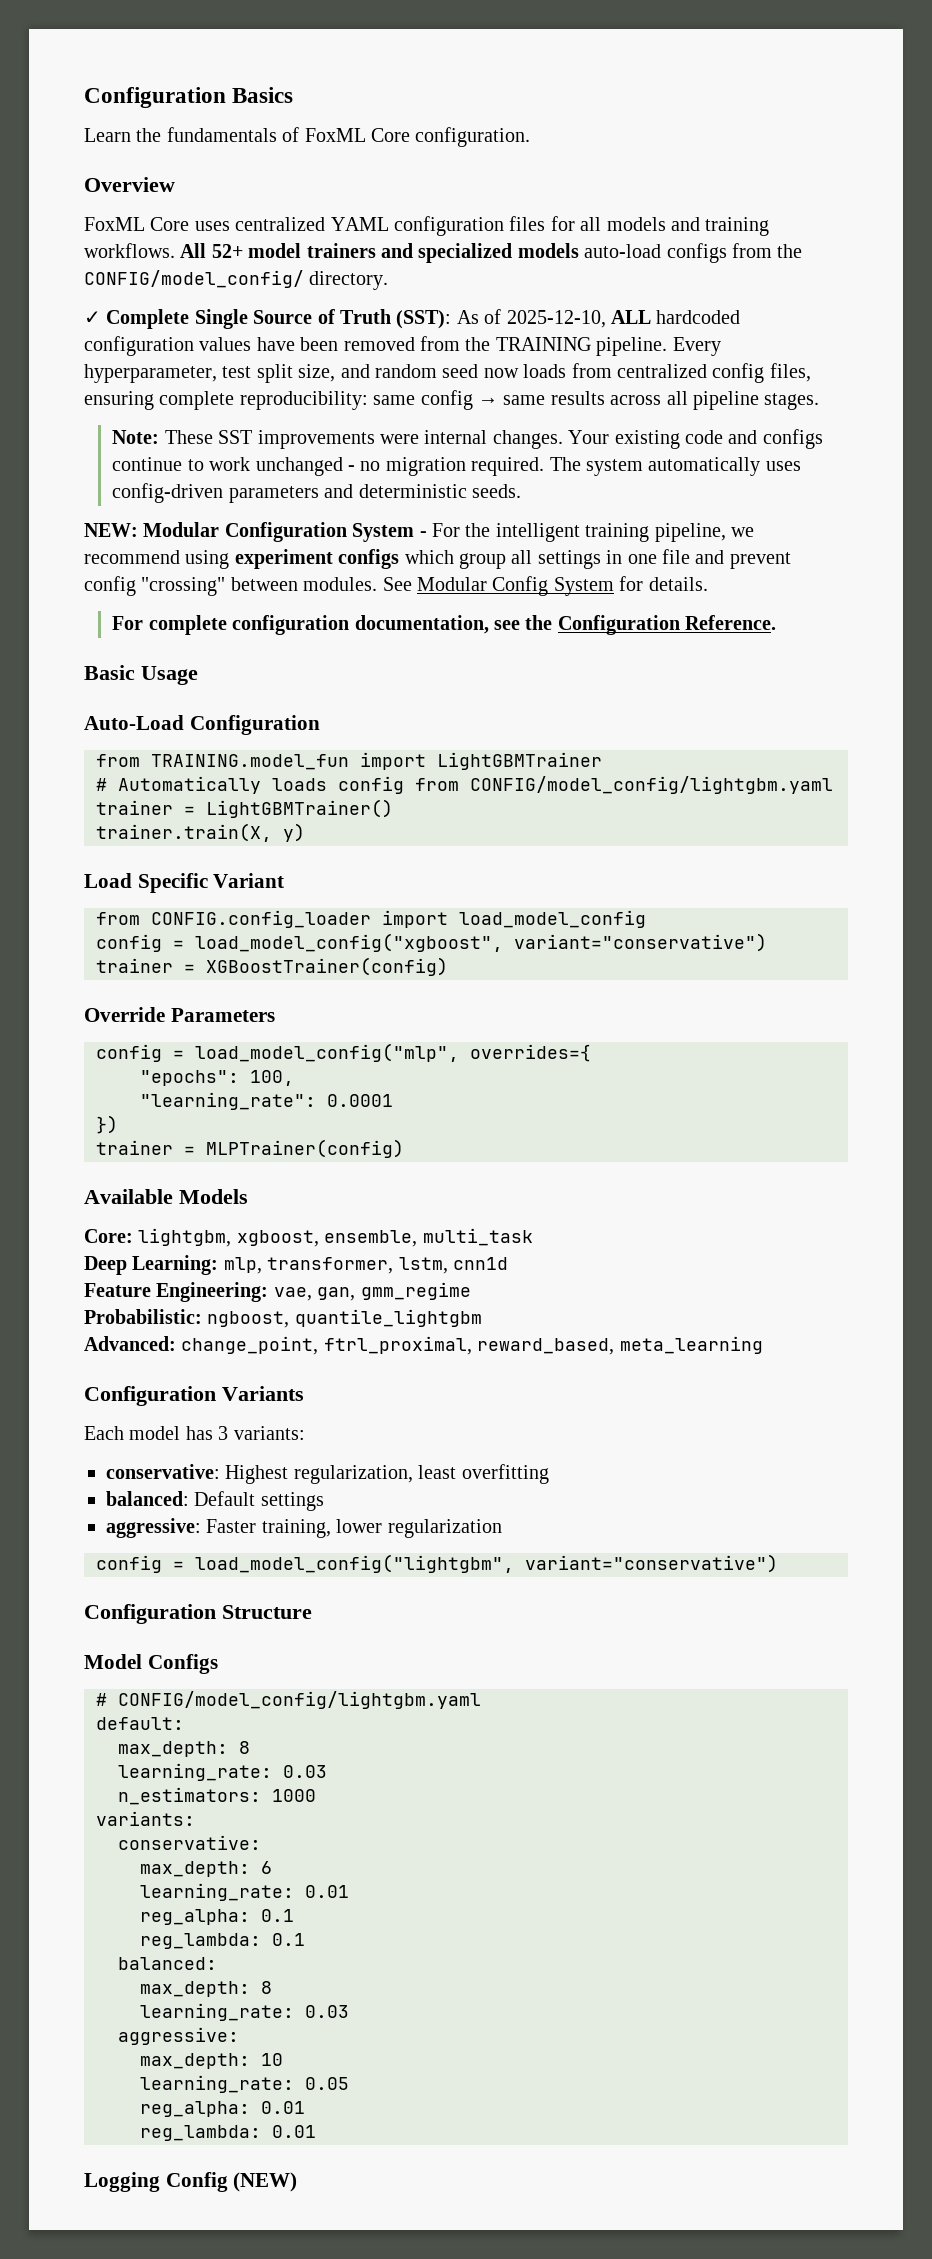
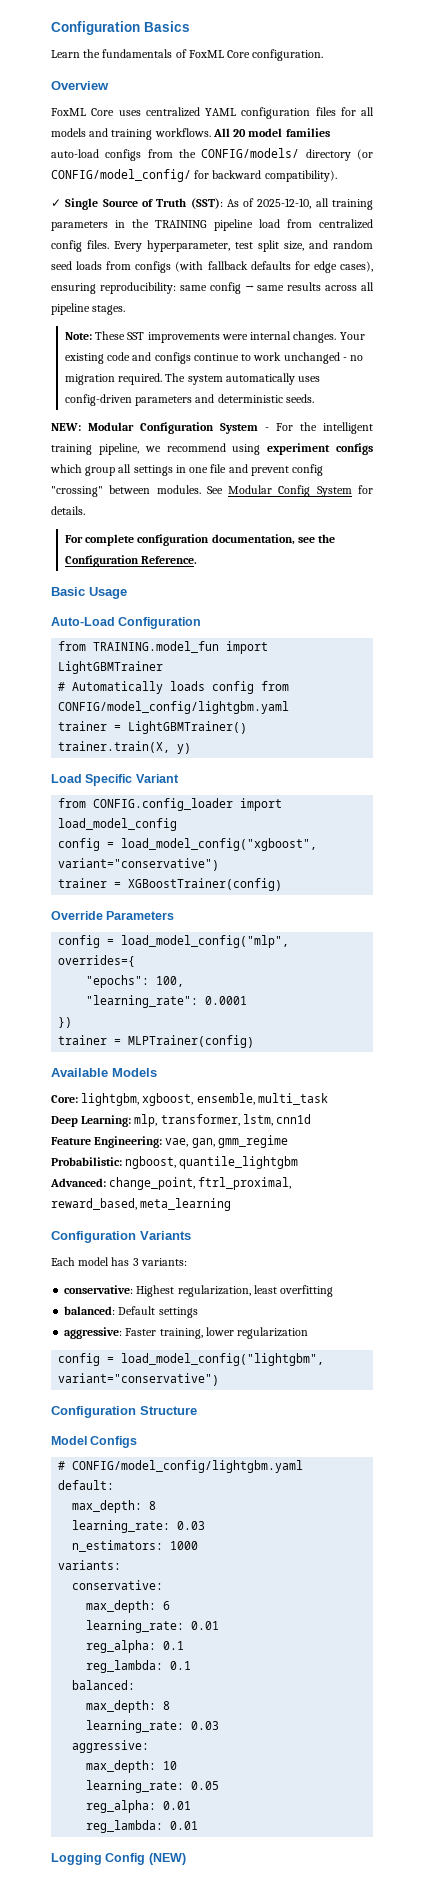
- All 52+ model trainers and specialized models auto-load configs from the CONFIG/model_config/ directory.
+ All 20 model families auto-load configs from the CONFIG/models/ directory (or CONFIG/model_config/ for backward compatibility).
- ✓ Complete Single Source of Truth (SST): As of 2025-12-10, ALL hardcoded configuration values have been removed from the TRAINING pipeline.
+ ✓ Single Source of Truth (SST): As of 2025-12-10, all training parameters in the TRAINING pipeline load from centralized config files.
- Every hyperparameter, test split size, and random seed now loads from centralized config files, ensuring complete reproducibility: same config → same results across all pipeline stages.
+ Every hyperparameter, test split size, and random seed loads from configs (with fallback defaults for edge cases), ensuring reproducibility: same config → same results across all pipeline stages.

